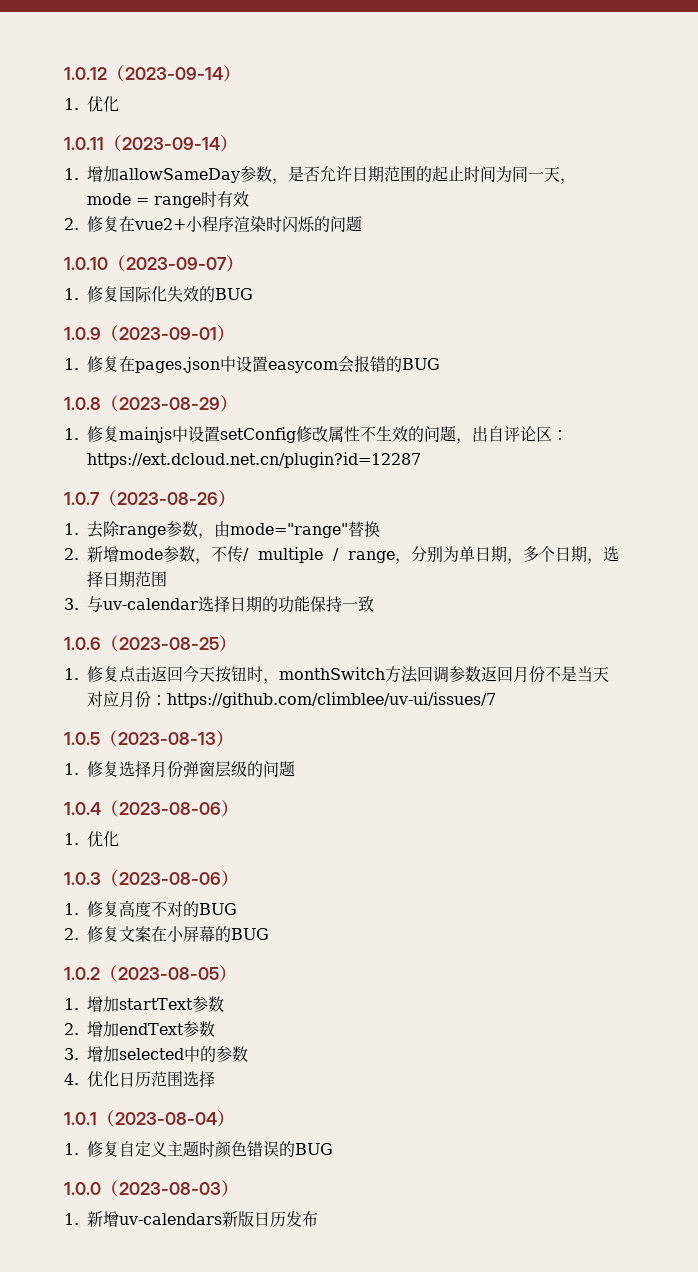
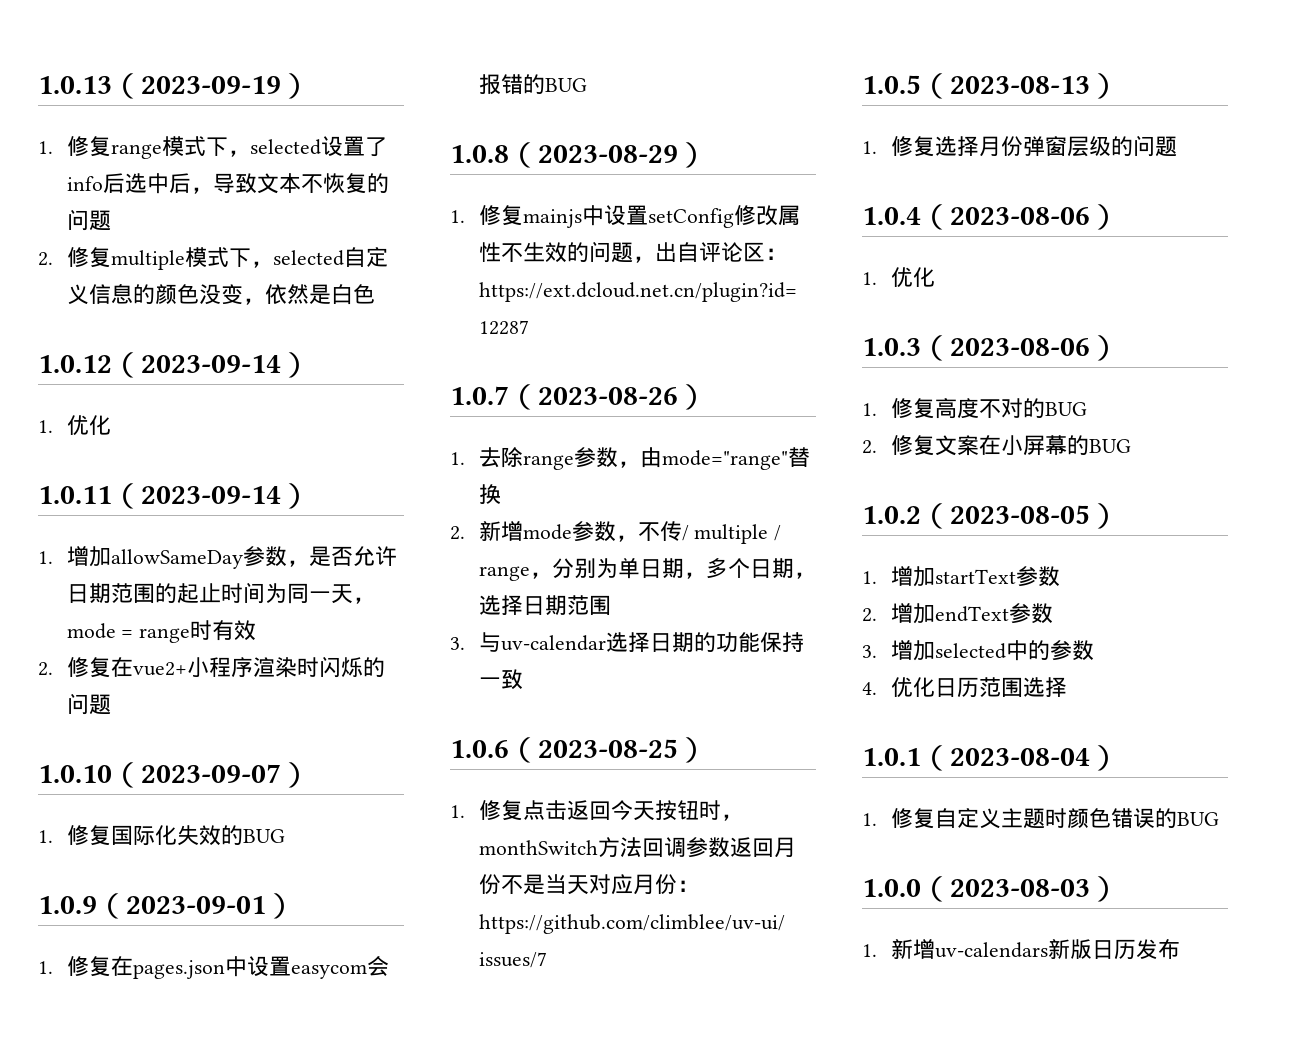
+ 1.0.13（2023-09-19）
+ 1.修复range模式下，selected设置了info后选中后，导致文本不恢复的问题
+ 2.修复multiple模式下，selected自定义信息的颜色没变，依然是白色

